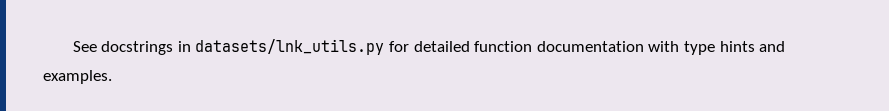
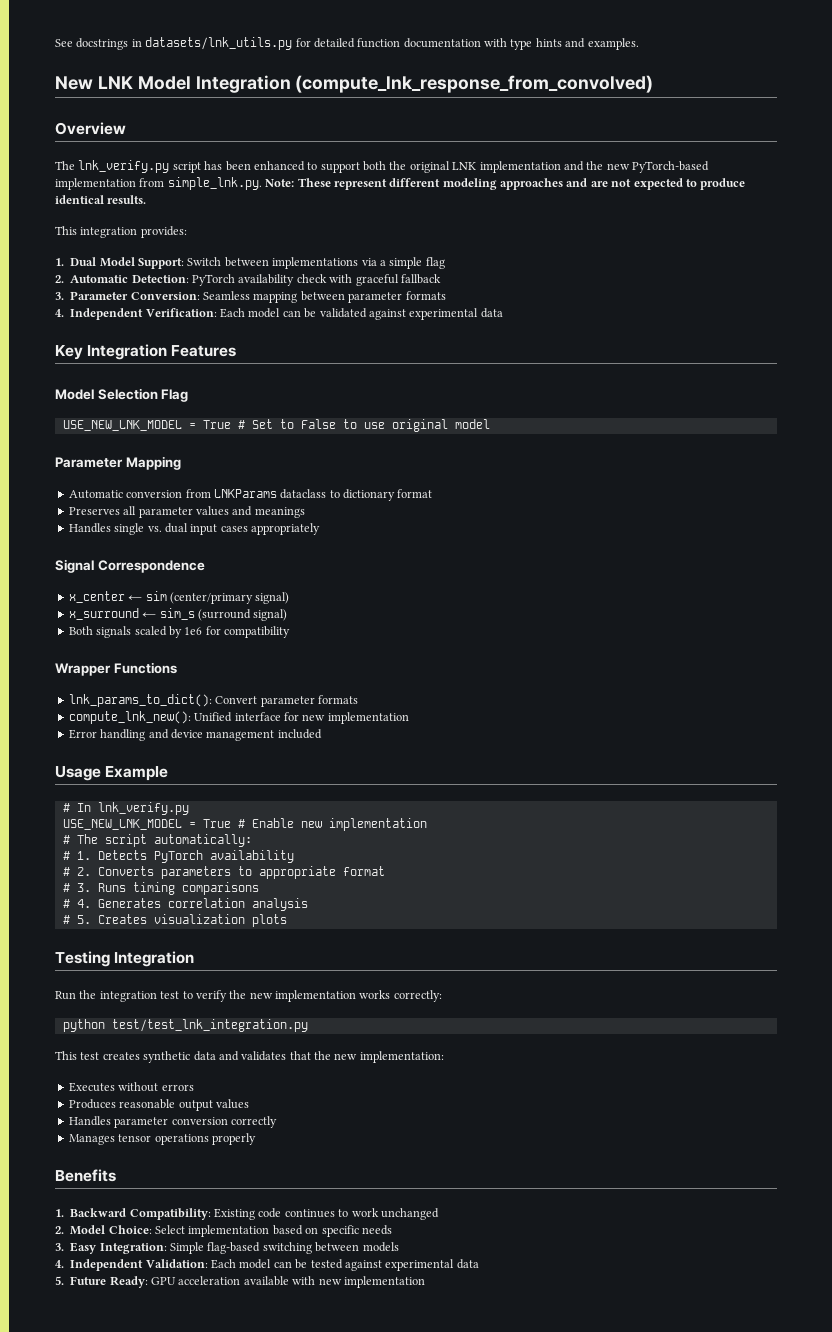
+ New LNK Model Integration (compute_lnk_response_from_convolved)
+ Overview
+ The lnk_verify.py script has been enhanced to support both the original LNK implementation and the new PyTorch-based implementation from simple_lnk.py. Note: These represent different modeling approaches and are not expected to produce identical results.
+ This integration provides:
+ 1. Dual Model Support: Switch between implementations via a simple flag
+ 2. Automatic Detection: PyTorch availability check with graceful fallback
+ 3. Parameter Conversion: Seamless mapping between parameter formats
+ 4. Independent Verification: Each model can be validated against experimental data
+ Key Integration Features
+ Model Selection Flag
+ USE_NEW_LNK_MODEL = True # Set to False to use original model
+ Parameter Mapping
+ Automatic conversion from LNKParams dataclass to dictionary format
+ Preserves all parameter values and meanings
+ Handles single vs. dual input cases appropriately
+ Signal Correspondence
+ x_center ← sim (center/primary signal)
+ x_surround ← sim_s (surround signal)
+ Both signals scaled by 1e6 for compatibility
+ Wrapper Functions
+ lnk_params_to_dict(): Convert parameter formats
+ compute_lnk_new(): Unified interface for new implementation
+ Error handling and device management included
+ Usage Example
+ # In lnk_verify.py
+ USE_NEW_LNK_MODEL = True # Enable new implementation
+ # The script automatically:
+ # 1. Detects PyTorch availability
+ # 2. Converts parameters to appropriate format
+ # 3. Runs timing comparisons
+ # 4. Generates correlation analysis
+ # 5. Creates visualization plots
+ Testing Integration
+ Run the integration test to verify the new implementation works correctly:
+ python test/test_lnk_integration.py
+ This test creates synthetic data and validates that the new implementation:
+ Executes without errors
+ Produces reasonable output values
+ Handles parameter conversion correctly
+ Manages tensor operations properly
+ Benefits
+ 1. Backward Compatibility: Existing code continues to work unchanged
+ 2. Model Choice: Select implementation based on specific needs
+ 3. Easy Integration: Simple flag-based switching between models
+ 4. Independent Validation: Each model can be tested against experimental data
+ 5. Future Ready: GPU acceleration available with new implementation

